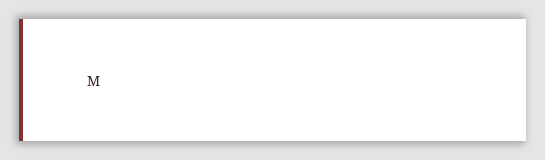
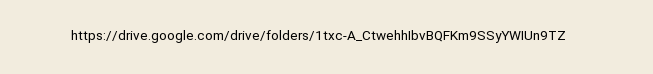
- М
+ https://drive.google.com/drive/folders/1txc-A_CtwehhIbvBQFKm9SSyYWIUn9TZ

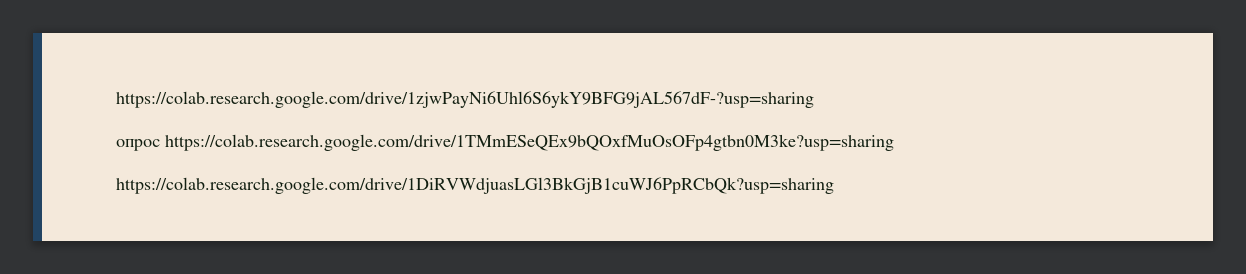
- https://drive.google.com/drive/folders/1txc-A_CtwehhIbvBQFKm9SSyYWIUn9TZ
+ https://colab.research.google.com/drive/1zjwPayNi6Uhl6S6ykY9BFG9jAL567dF-?usp=sharing
+ опрос https://colab.research.google.com/drive/1TMmESeQEx9bQOxfMuOsOFp4gtbn0M3ke?usp=sharing
+ https://colab.research.google.com/drive/1DiRVWdjuasLGl3BkGjB1cuWJ6PpRCbQk?usp=sharing

